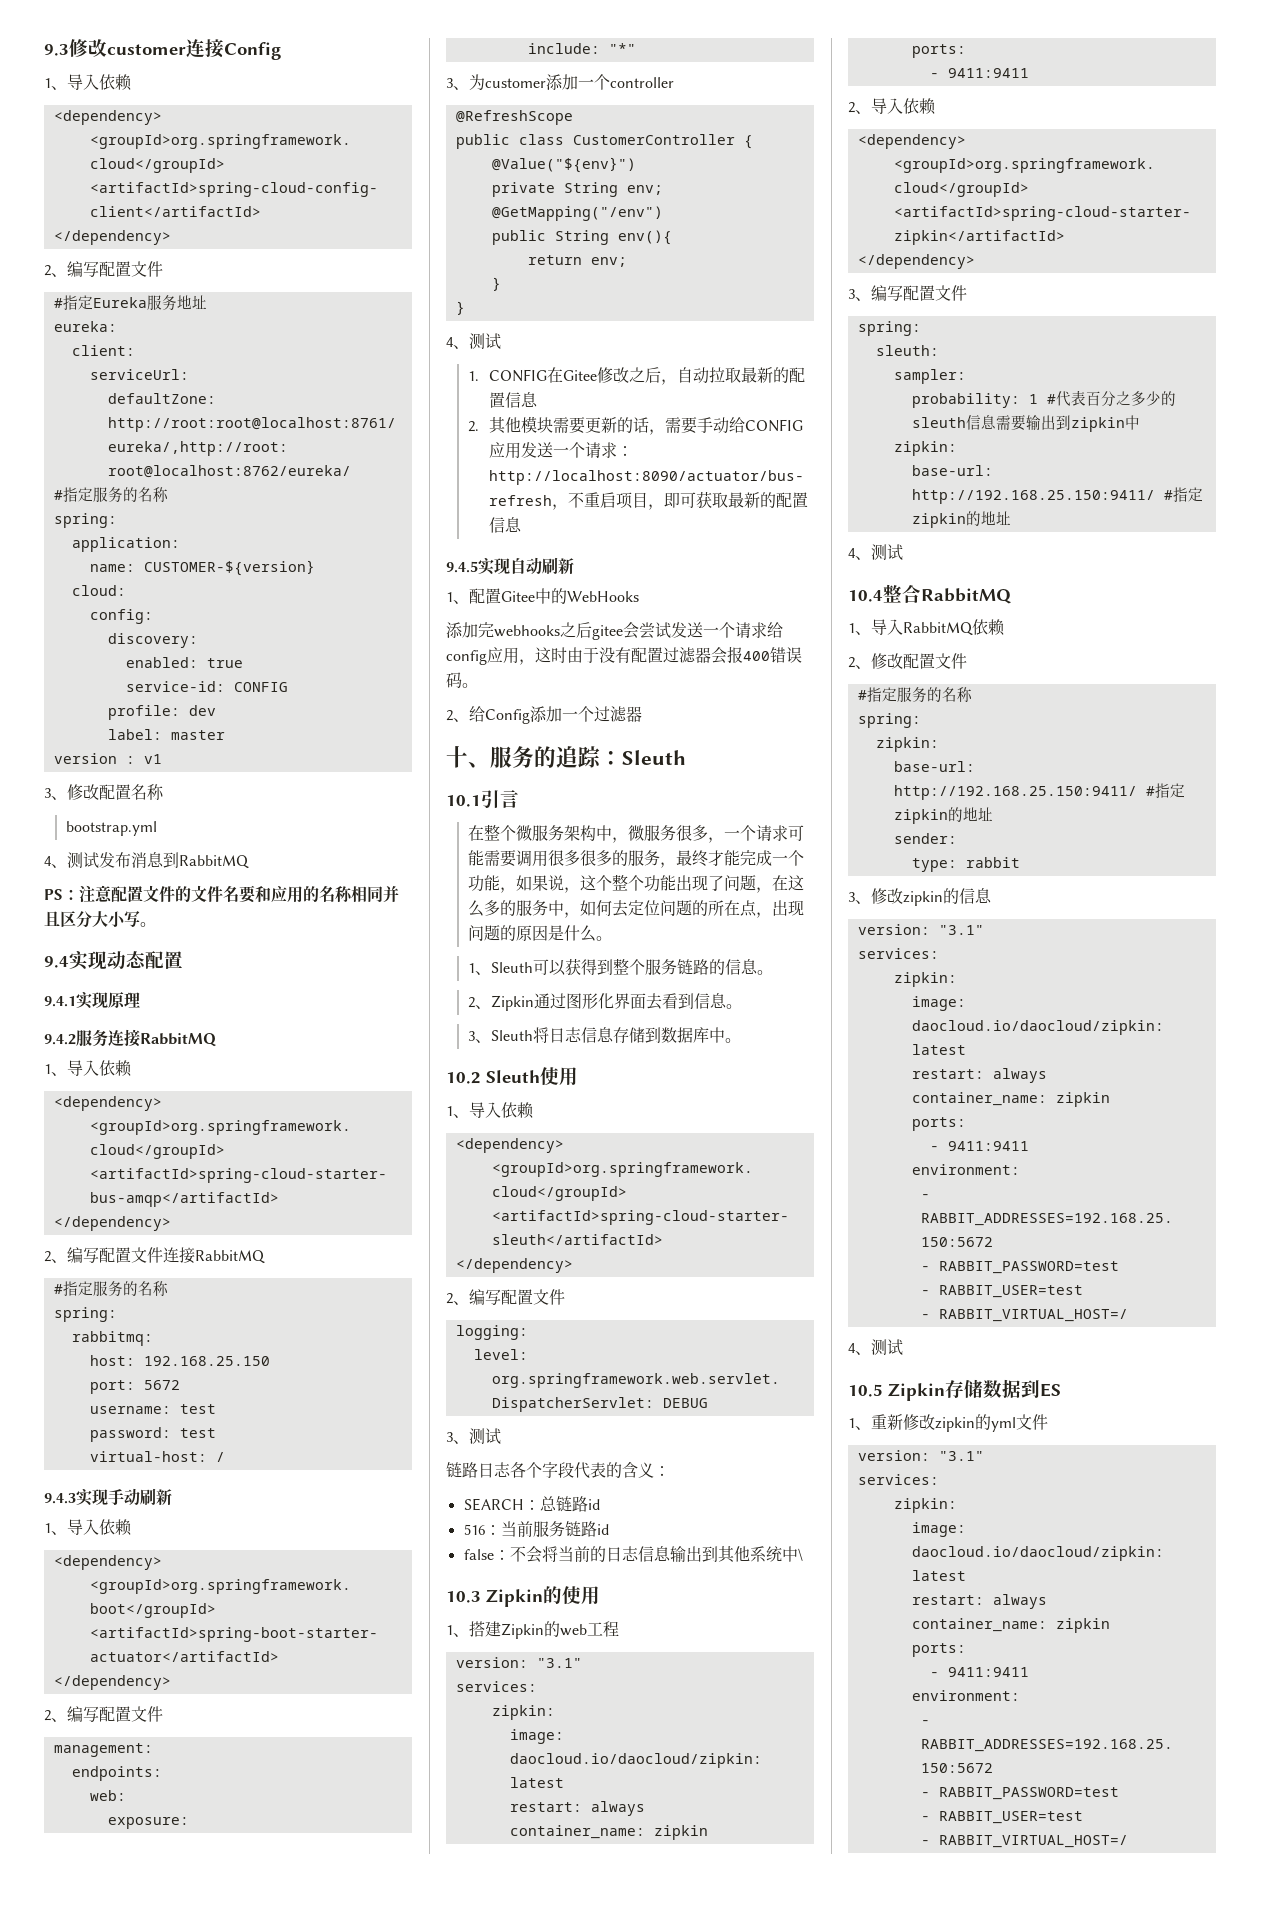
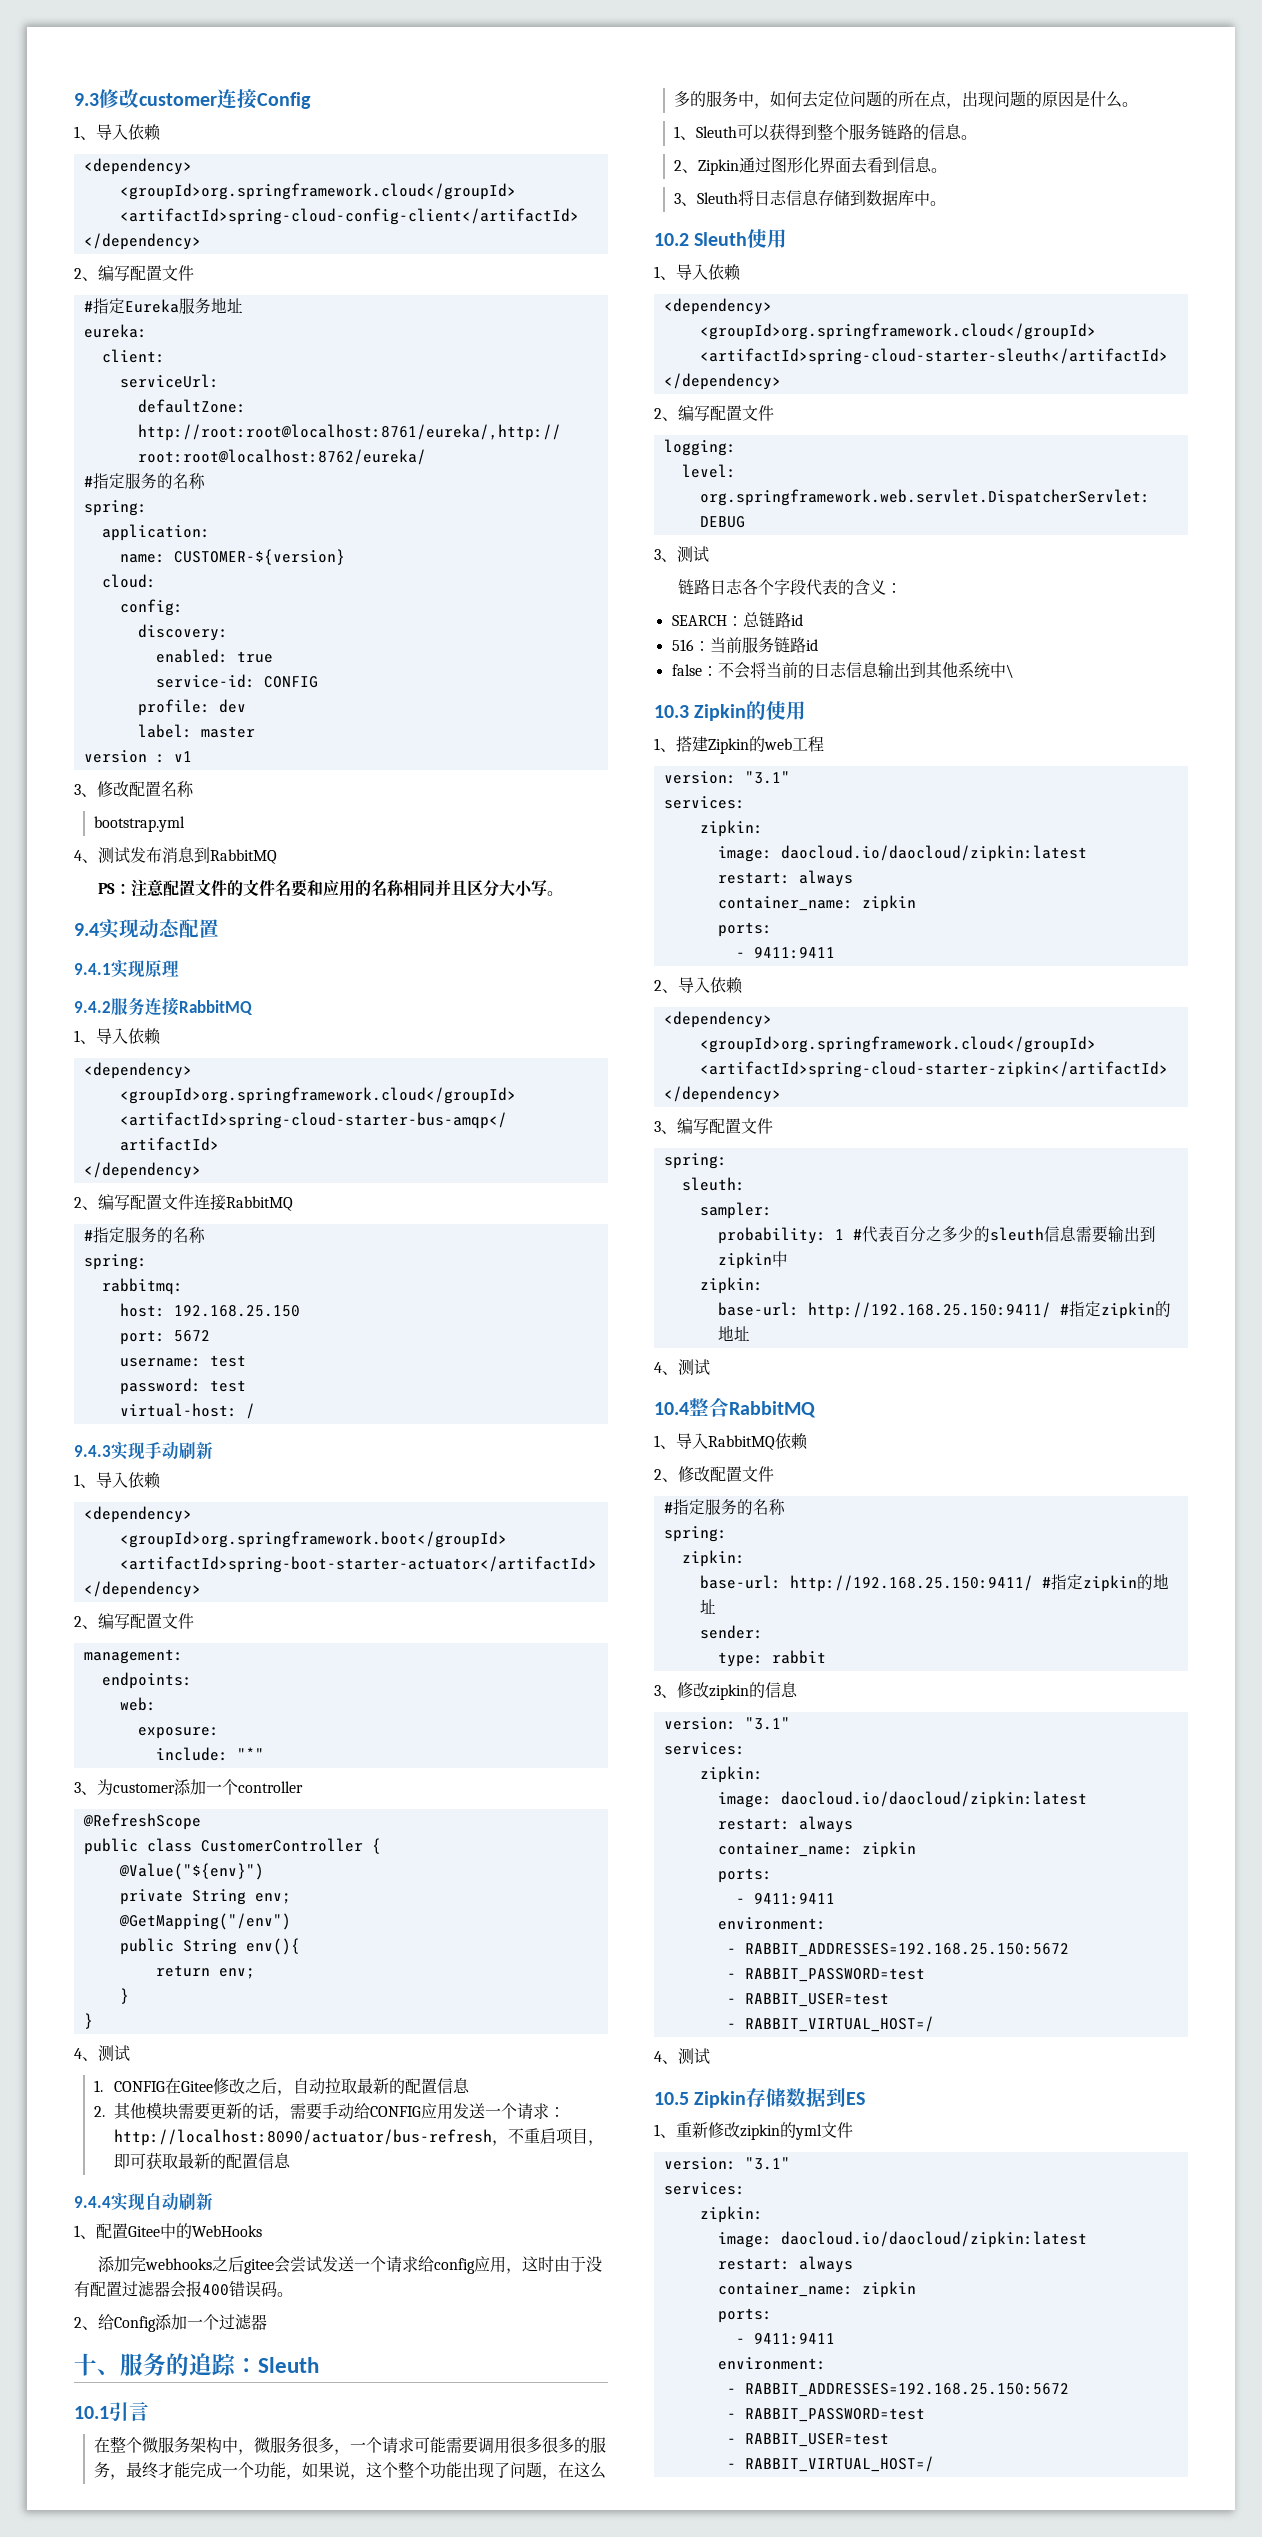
- 9.4.5实现自动刷新
+ 9.4.4实现自动刷新

